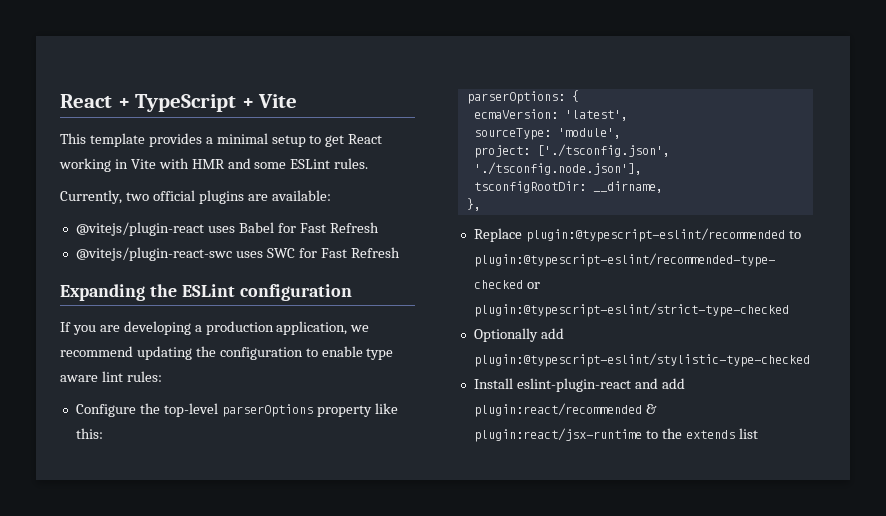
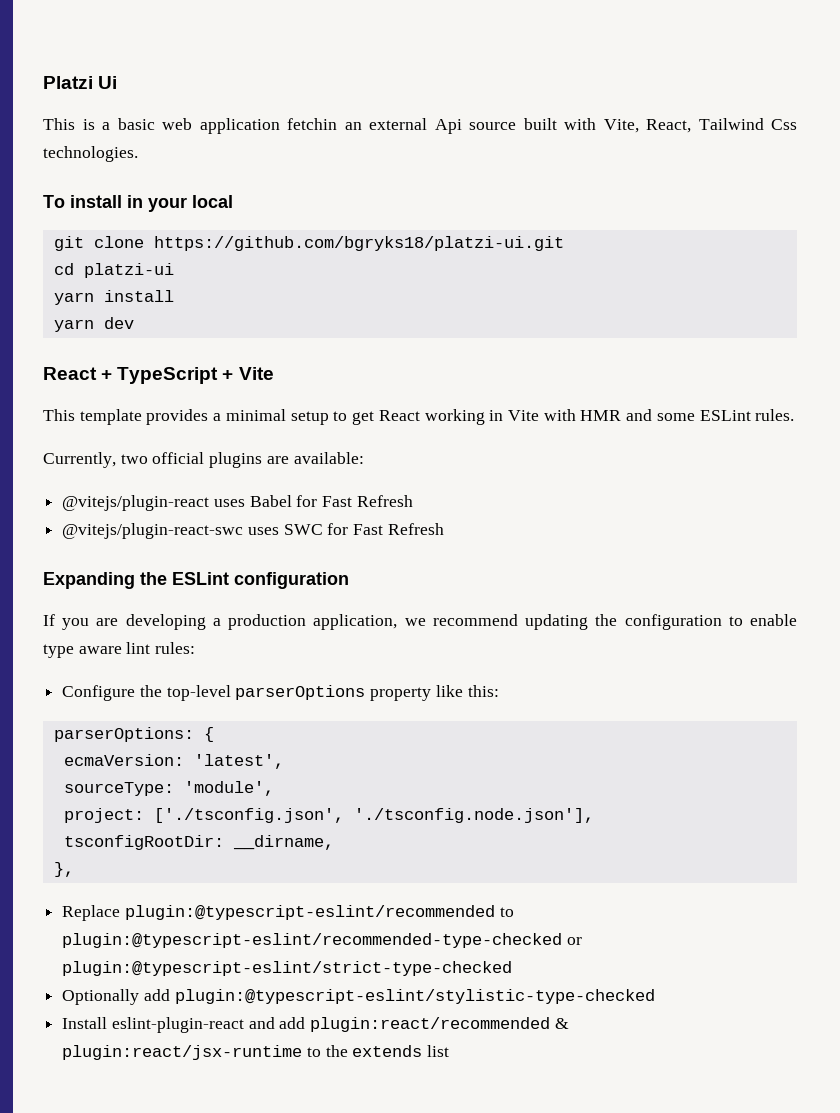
+ Platzi Ui
+ This is a basic web application fetchin an external Api source built with Vite, React, Tailwind Css technologies.
+ To install in your local
+ git clone https://github.com/bgryks18/platzi-ui.git
+ cd platzi-ui
+ yarn install
+ yarn dev

